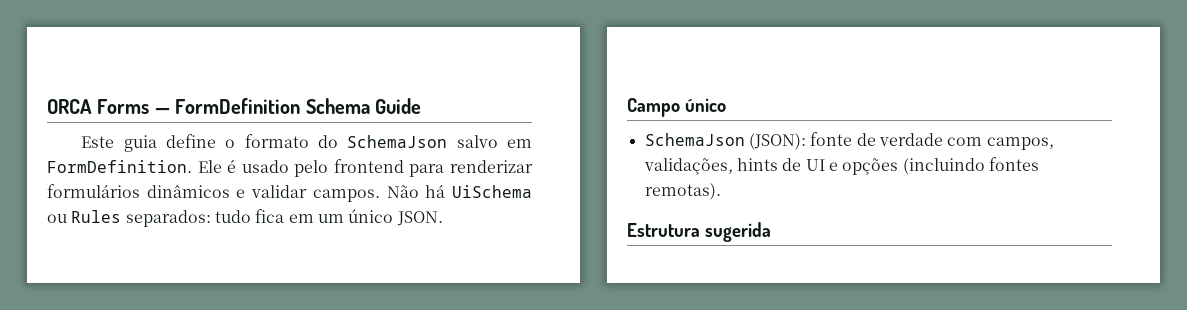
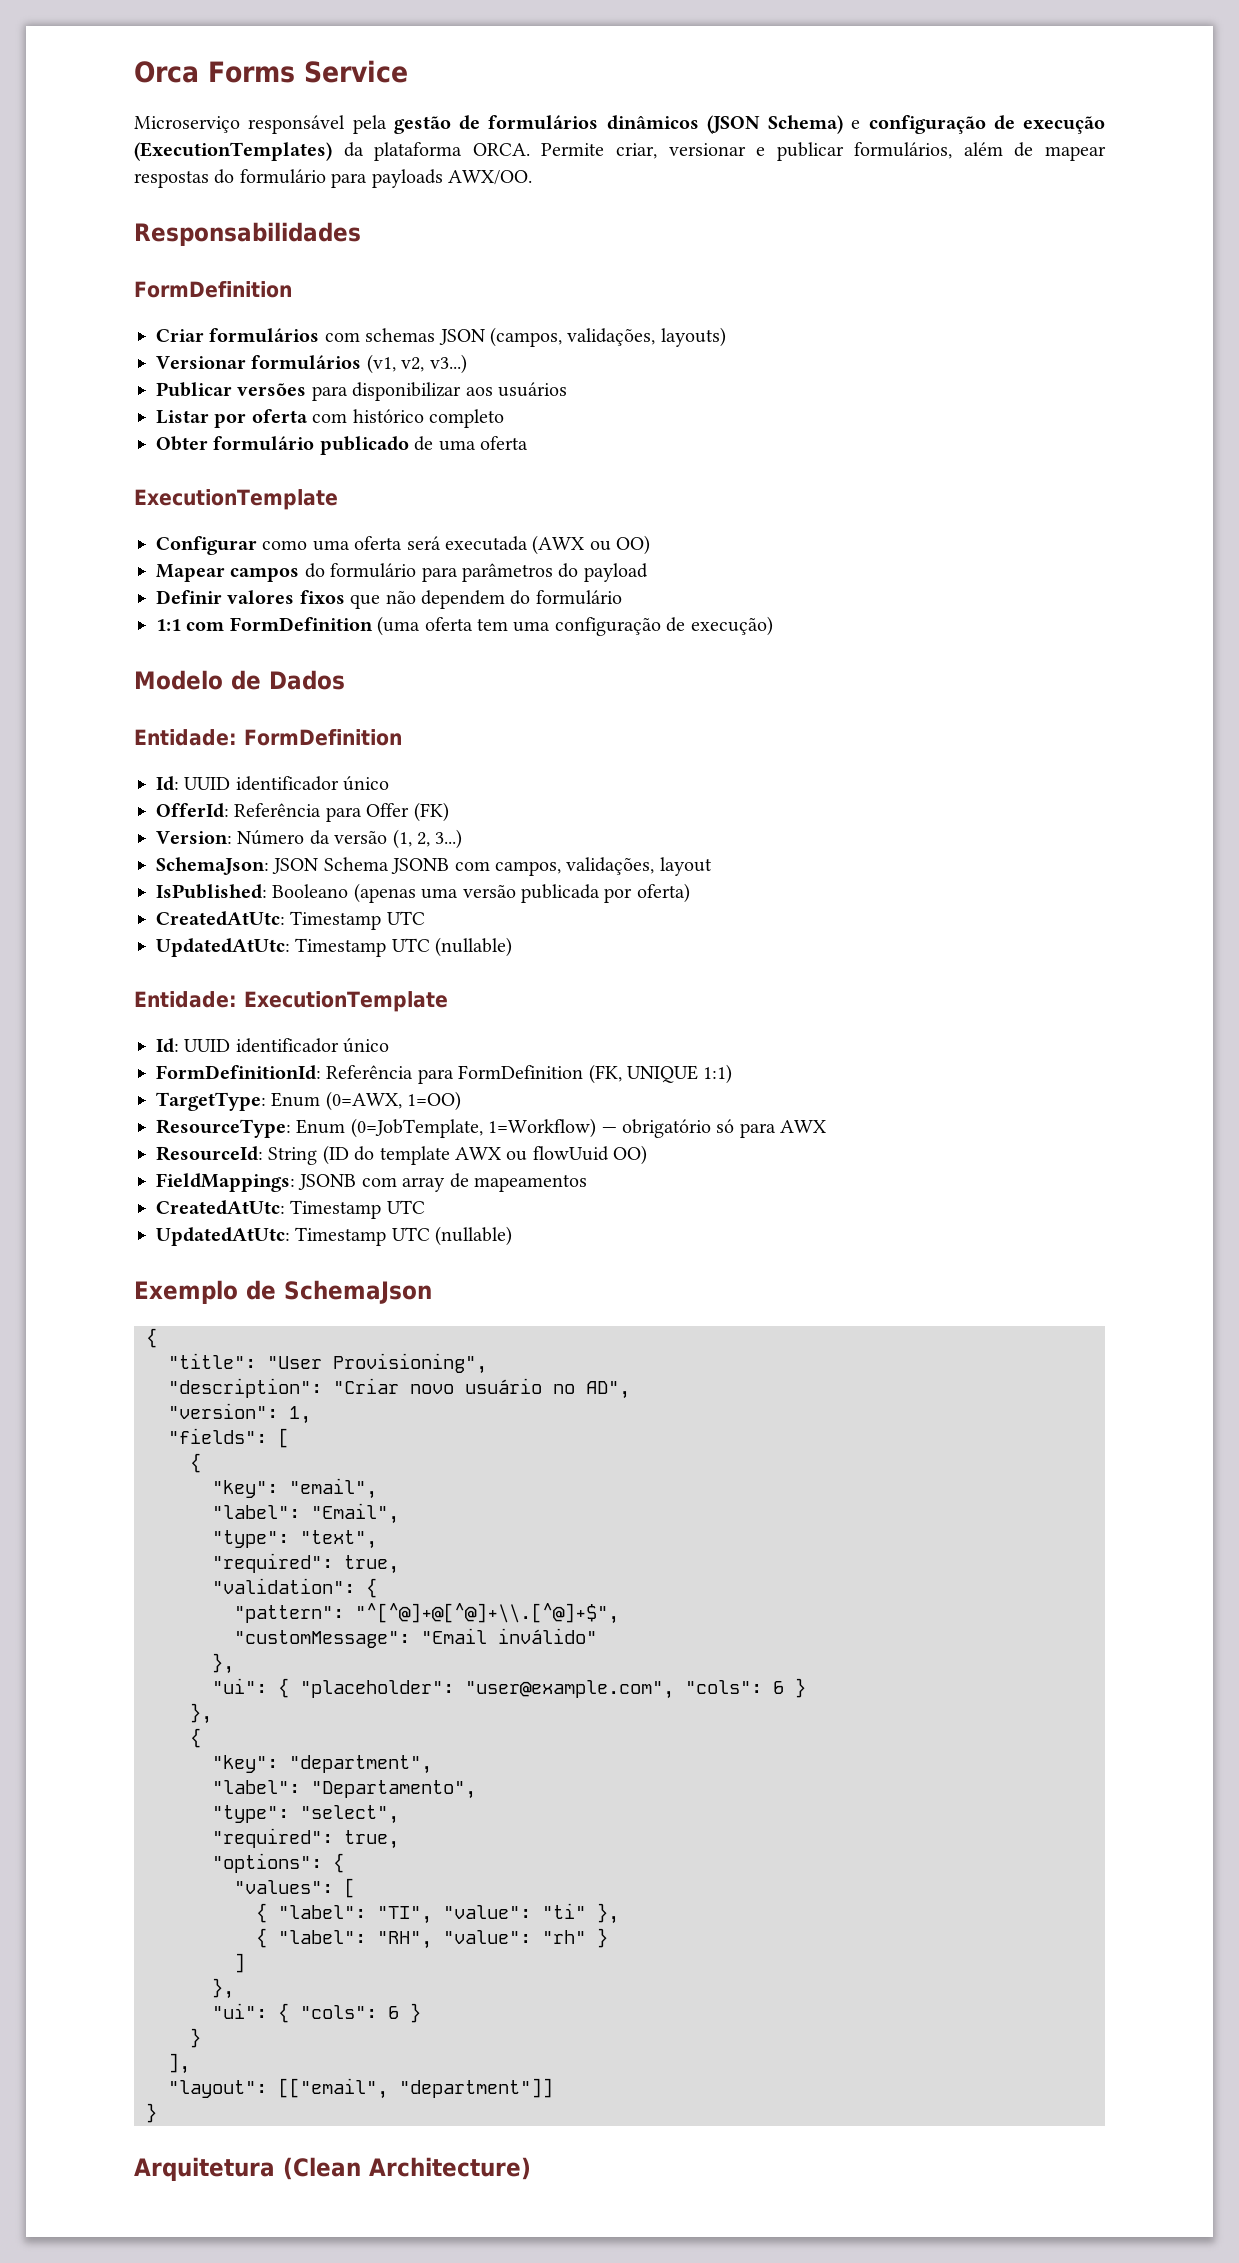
- ORCA Forms — FormDefinition Schema Guide
- Este guia define o formato do SchemaJson salvo em FormDefinition. Ele é usado pelo frontend para renderizar formulários dinâmicos e validar campos. Não há UiSchema ou Rules separados: tudo fica em um único JSON.
- Campo único
- SchemaJson (JSON): fonte de verdade com campos, validações, hints de UI e opções (incluindo fontes remotas).
- Estrutura sugerida
+ Orca Forms Service
+ Microserviço responsável pela gestão de formulários dinâmicos (JSON Schema) e configuração de execução (ExecutionTemplates) da plataforma ORCA. Permite criar, versionar e publicar formulários, além de mapear respostas do formulário para payloads AWX/OO.
+ Responsabilidades
+ FormDefinition
+ Criar formulários com schemas JSON (campos, validações, layouts)
+ Versionar formulários (v1, v2, v3...)
+ Publicar versões para disponibilizar aos usuários
+ Listar por oferta com histórico completo
+ Obter formulário publicado de uma oferta
+ ExecutionTemplate
+ Configurar como uma oferta será executada (AWX ou OO)
+ Mapear campos do formulário para parâmetros do payload
+ Definir valores fixos que não dependem do formulário
+ 1:1 com FormDefinition (uma oferta tem uma configuração de execução)
+ Modelo de Dados
+ Entidade: FormDefinition
+ Id: UUID identificador único
+ OfferId: Referência para Offer (FK)
+ Version: Número da versão (1, 2, 3...)
+ SchemaJson: JSON Schema JSONB com campos, validações, layout
+ IsPublished: Booleano (apenas uma versão publicada por oferta)
+ CreatedAtUtc: Timestamp UTC
+ UpdatedAtUtc: Timestamp UTC (nullable)
+ Entidade: ExecutionTemplate
+ Id: UUID identificador único
+ FormDefinitionId: Referência para FormDefinition (FK, UNIQUE 1:1)
+ TargetType: Enum (0=AWX, 1=OO)
+ ResourceType: Enum (0=JobTemplate, 1=Workflow) — obrigatório só para AWX
+ ResourceId: String (ID do template AWX ou flowUuid OO)
+ FieldMappings: JSONB com array de mapeamentos
+ CreatedAtUtc: Timestamp UTC
+ UpdatedAtUtc: Timestamp UTC (nullable)
+ Exemplo de SchemaJson
+ {
+ "title": "User Provisioning",
+ "description": "Criar novo usuário no AD",
+ "version": 1,
+ "fields": [
+ {
+ "key": "email",
+ "label": "Email",
+ "type": "text",
+ "required": true,
+ "validation": {
+ "pattern": "^[^@]+@[^@]+\\.[^@]+$",
+ "customMessage": "Email inválido"
+ },
+ "ui": { "placeholder": "user@example.com", "cols": 6 }
+ },
+ {
+ "key": "department",
+ "label": "Departamento",
+ "type": "select",
+ "required": true,
+ "options": {
+ "values": [
+ { "label": "TI", "value": "ti" },
+ { "label": "RH", "value": "rh" }
+ ]
+ },
+ "ui": { "cols": 6 }
+ }
+ ],
+ "layout": [["email", "department"]]
+ }
+ Arquitetura (Clean Architecture)

